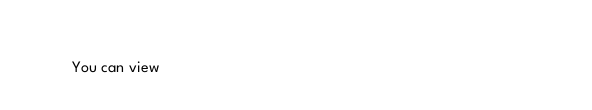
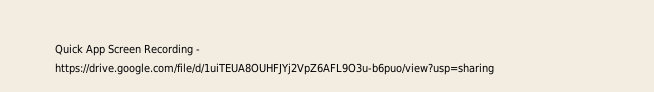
- You can view
+ Quick App Screen Recording - https://drive.google.com/file/d/1uiTEUA8OUHFJYj2VpZ6AFL9O3u-b6puo/view?usp=sharing

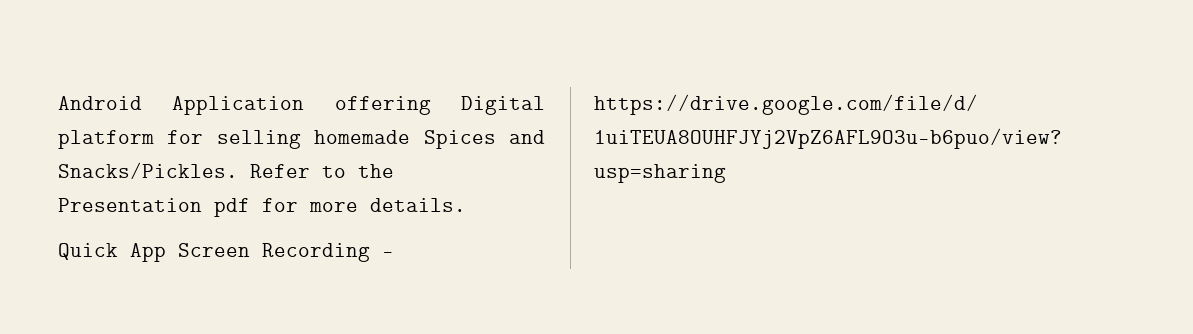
+ Android Application offering Digital platform for selling homemade Spices and Snacks/Pickles. Refer to the Presentation pdf for more details.

